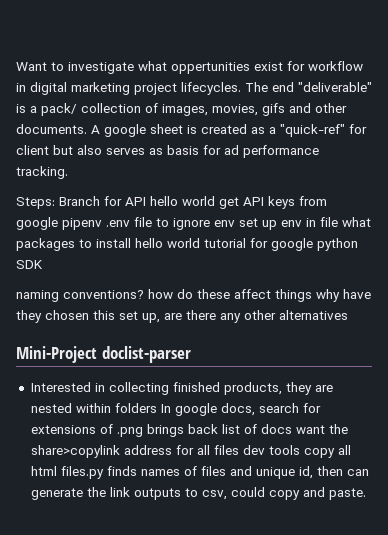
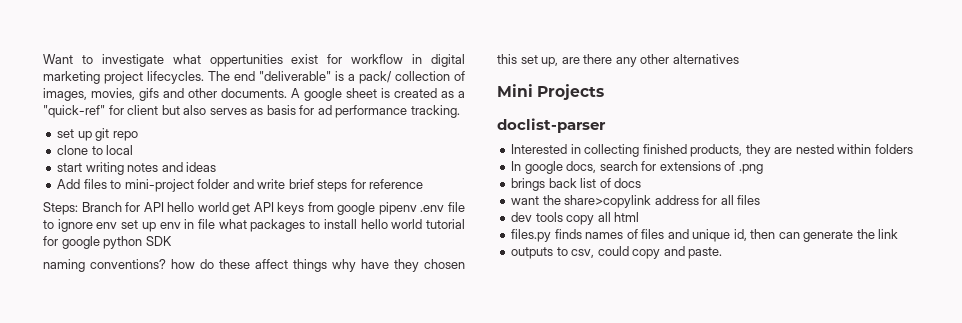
+ set up git repo
+ clone to local
+ start writing notes and ideas
+ Add files to mini-project folder and write brief steps for reference
- Mini-Project doclist-parser
+ Mini Projects
+ doclist-parser
- Interested in collecting finished products, they are nested within folders In google docs, search for extensions of .png brings back list of docs want the share>copylink address for all files dev tools copy all html files.py finds names of files and unique id, then can generate the link outputs to csv, could copy and paste.
+ Interested in collecting finished products, they are nested within folders
+ In google docs, search for extensions of .png
+ brings back list of docs
+ want the share>copylink address for all files
+ dev tools copy all html
+ files.py finds names of files and unique id, then can generate the link
+ outputs to csv, could copy and paste.

